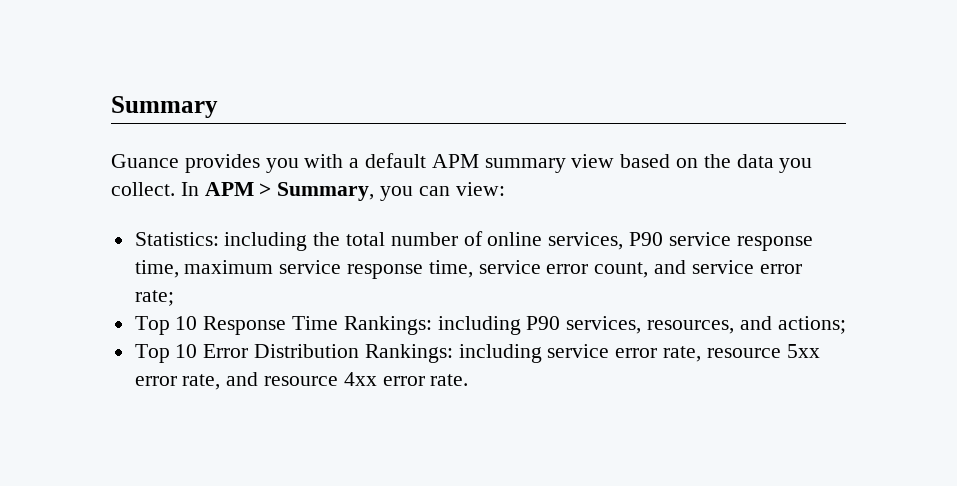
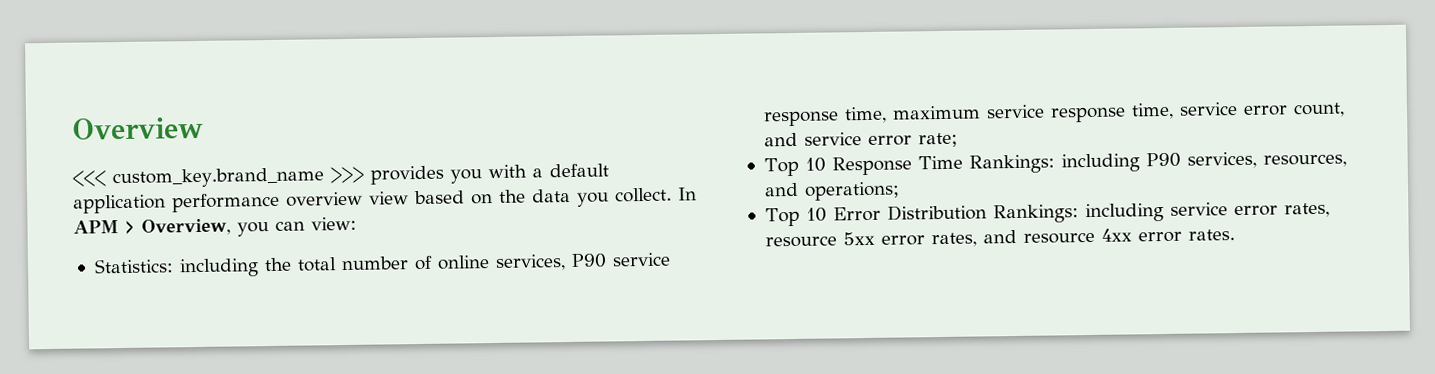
- Summary
- Guance provides you with a default APM summary view based on the data you collect.
+ Overview
+ <<< custom_key.brand_name >>> provides you with a default application performance overview view based on the data you collect.
- In APM > Summary, you can view:
+ In APM > Overview, you can view:
- Top 10 Response Time Rankings: including P90 services, resources, and actions;
+ Top 10 Response Time Rankings: including P90 services, resources, and operations;
- Top 10 Error Distribution Rankings: including service error rate, resource 5xx error rate, and resource 4xx error rate.
+ Top 10 Error Distribution Rankings: including service error rates, resource 5xx error rates, and resource 4xx error rates.

